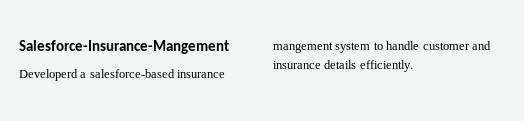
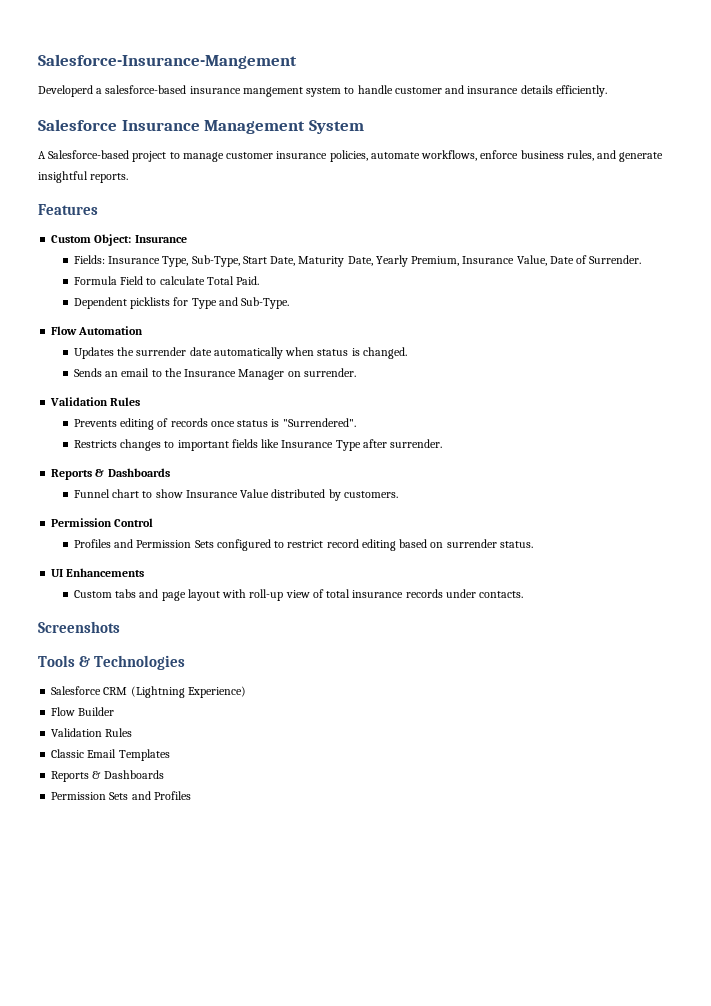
+ Salesforce Insurance Management System
+ A Salesforce-based project to manage customer insurance policies, automate workflows, enforce business rules, and generate insightful reports.
+ Features
+ Custom Object: Insurance
+ Fields: Insurance Type, Sub-Type, Start Date, Maturity Date, Yearly Premium, Insurance Value, Date of Surrender.
+ Formula Field to calculate Total Paid.
+ Dependent picklists for Type and Sub-Type.
+ Flow Automation
+ Updates the surrender date automatically when status is changed.
+ Sends an email to the Insurance Manager on surrender.
+ Validation Rules
+ Prevents editing of records once status is "Surrendered".
+ Restricts changes to important fields like Insurance Type after surrender.
+ Reports & Dashboards
+ Funnel chart to show Insurance Value distributed by customers.
+ Permission Control
+ Profiles and Permission Sets configured to restrict record editing based on surrender status.
+ UI Enhancements
+ Custom tabs and page layout with roll-up view of total insurance records under contacts.
+ Screenshots
+ Tools & Technologies
+ Salesforce CRM (Lightning Experience)
+ Flow Builder
+ Validation Rules
+ Classic Email Templates
+ Reports & Dashboards
+ Permission Sets and Profiles

